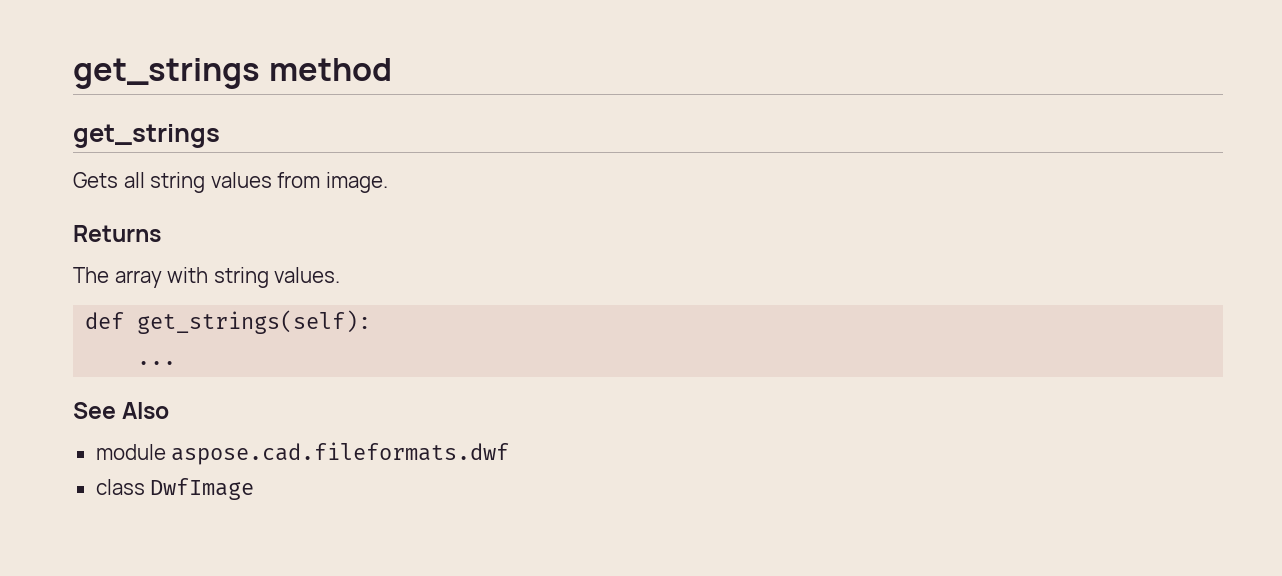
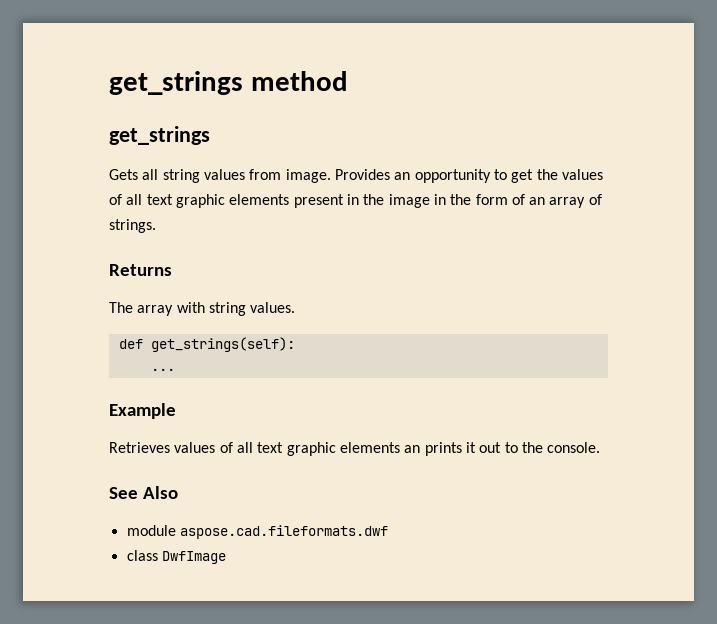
+ Provides an opportunity to get the values of all text graphic elements present in the image in the form of an array of strings.
+ Example
+ Retrieves values of all text graphic elements an prints it out to the console.

